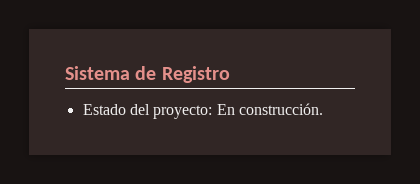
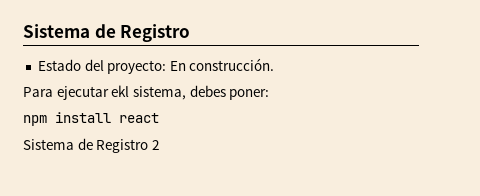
+ Para ejecutar ekl sistema, debes poner:
+ npm install react
+ Sistema de Registro 2

